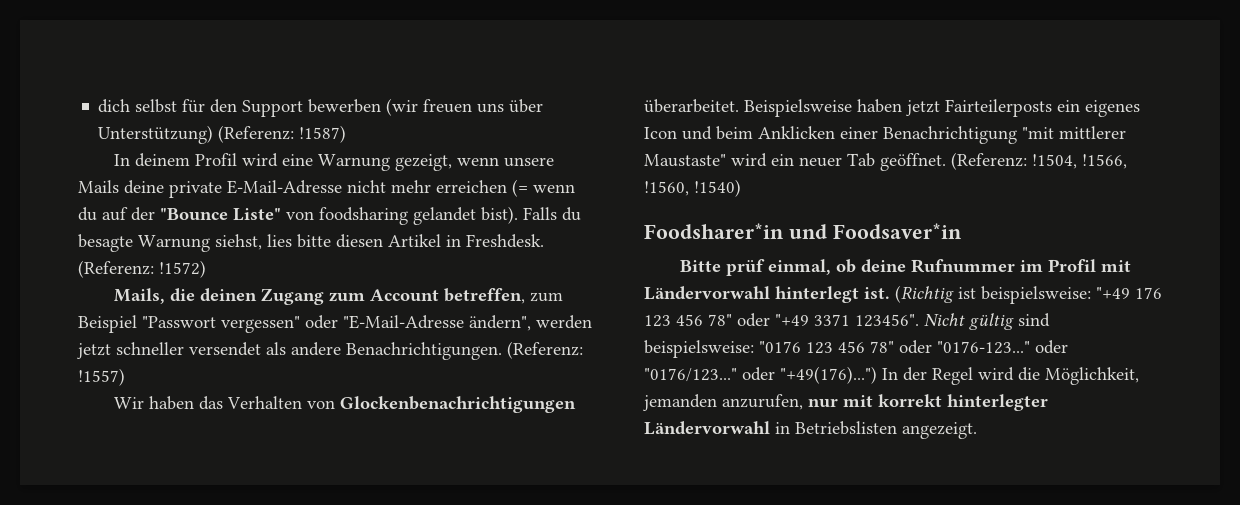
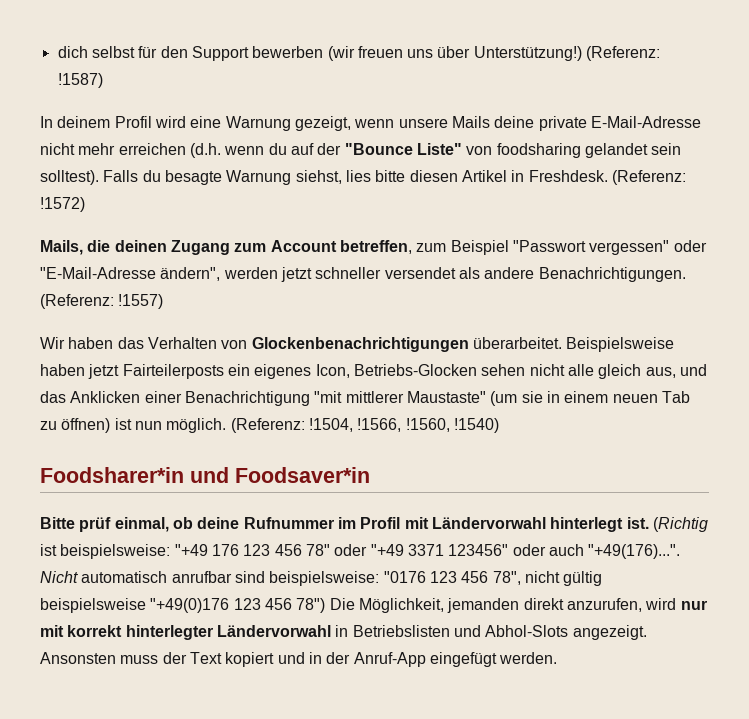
- dich selbst für den Support bewerben (wir freuen uns über Unterstützung) (Referenz: !1587)
+ dich selbst für den Support bewerben (wir freuen uns über Unterstützung!) (Referenz: !1587)
- In deinem Profil wird eine Warnung gezeigt, wenn unsere Mails deine private E-Mail-Adresse nicht mehr erreichen (= wenn du auf der "Bounce Liste" von foodsharing gelandet bist).
+ In deinem Profil wird eine Warnung gezeigt, wenn unsere Mails deine private E-Mail-Adresse nicht mehr erreichen (d.h. wenn du auf der "Bounce Liste" von foodsharing gelandet sein solltest).
- Beispielsweise haben jetzt Fairteilerposts ein eigenes Icon und beim Anklicken einer Benachrichtigung "mit mittlerer Maustaste" wird ein neuer Tab geöffnet.
+ Beispielsweise haben jetzt Fairteilerposts ein eigenes Icon, Betriebs-Glocken sehen nicht alle gleich aus, und das Anklicken einer Benachrichtigung "mit mittlerer Maustaste" (um sie in einem neuen Tab zu öffnen) ist nun möglich.
- (Richtig ist beispielsweise: "+49 176 123 456 78" oder "+49 3371 123456". Nicht gültig sind beispielsweise: "0176 123 456 78" oder "0176-123..." oder "0176/123..." oder "+49(176)...") In der Regel wird die Möglichkeit, jemanden anzurufen, nur mit korrekt hinterlegter Ländervorwahl in Betriebslisten angezeigt.
+ (Richtig ist beispielsweise: "+49 176 123 456 78" oder "+49 3371 123456" oder auch "+49(176)...". Nicht automatisch anrufbar sind beispielsweise: "0176 123 456 78", nicht gültig beispielsweise "+49(0)176 123 456 78") Die Möglichkeit, jemanden direkt anzurufen, wird nur mit korrekt hinterlegter Ländervorwahl in Betriebslisten und Abhol-Slots angezeigt. Ansonsten muss der Text kopiert und in der Anruf-App eingefügt werden.

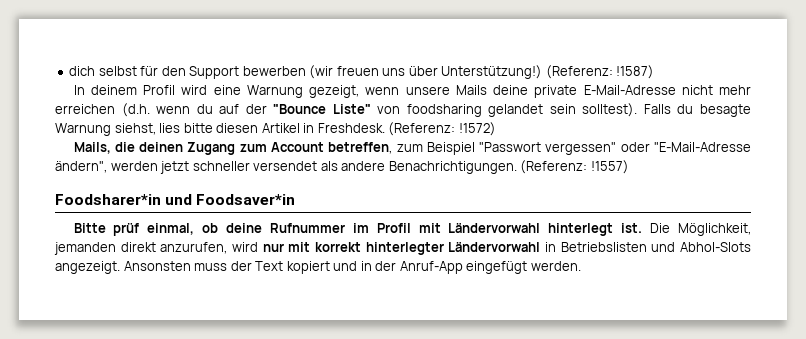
- Wir haben das Verhalten von Glockenbenachrichtigungen überarbeitet. Beispielsweise haben jetzt Fairteilerposts ein eigenes Icon, Betriebs-Glocken sehen nicht alle gleich aus, und das Anklicken einer Benachrichtigung "mit mittlerer Maustaste" (um sie in einem neuen Tab zu öffnen) ist nun möglich. (Referenz: !1504, !1566, !1560, !1540)
- (Richtig ist beispielsweise: "+49 176 123 456 78" oder "+49 3371 123456" oder auch "+49(176)...". Nicht automatisch anrufbar sind beispielsweise: "0176 123 456 78", nicht gültig beispielsweise "+49(0)176 123 456 78") Die Möglichkeit, jemanden direkt anzurufen, wird nur mit korrekt hinterlegter Ländervorwahl in Betriebslisten und Abhol-Slots angezeigt.
+ Die Möglichkeit, jemanden direkt anzurufen, wird nur mit korrekt hinterlegter Ländervorwahl in Betriebslisten und Abhol-Slots angezeigt.

